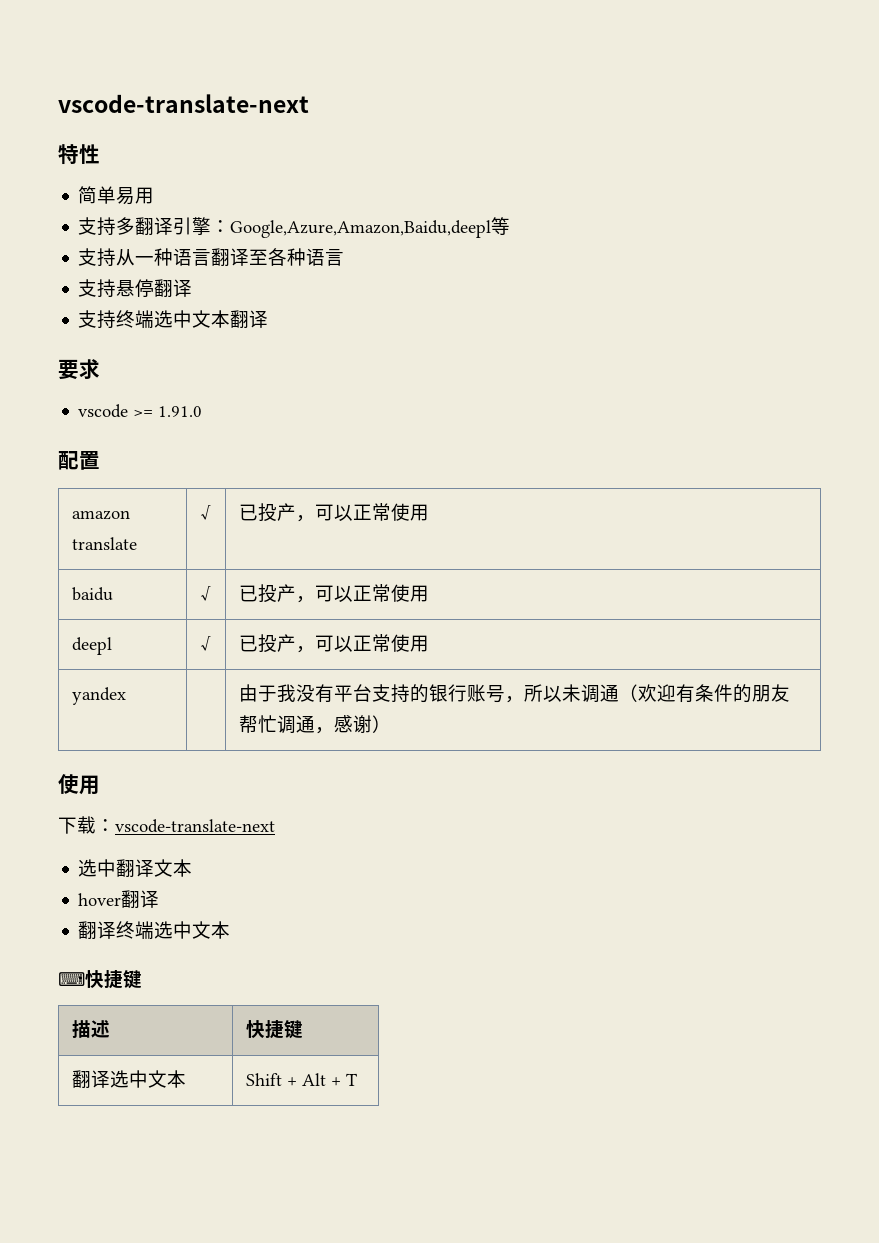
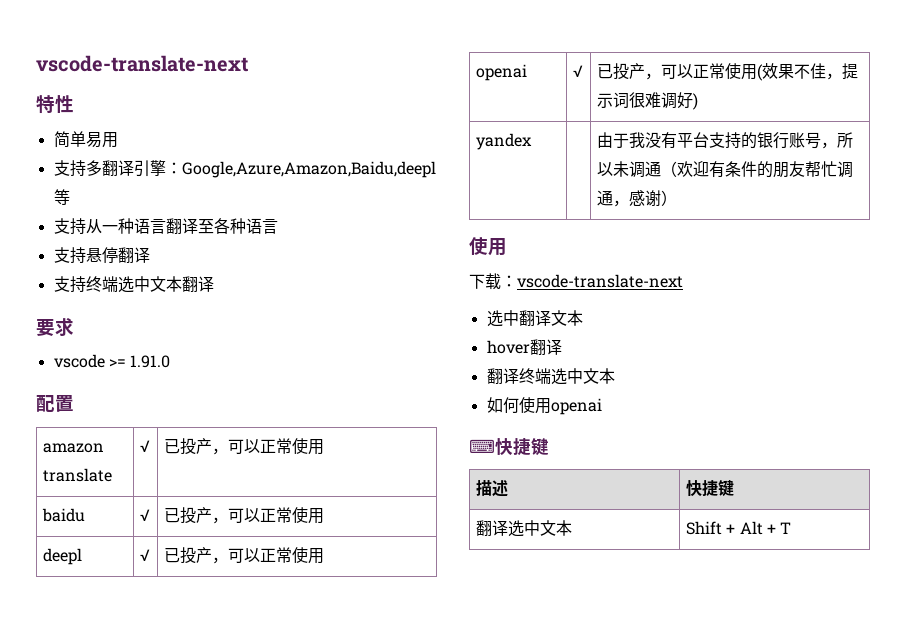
+ openai | √ | 已投产，可以正常使用(效果不佳，提示词很难调好)
+ 如何使用openai

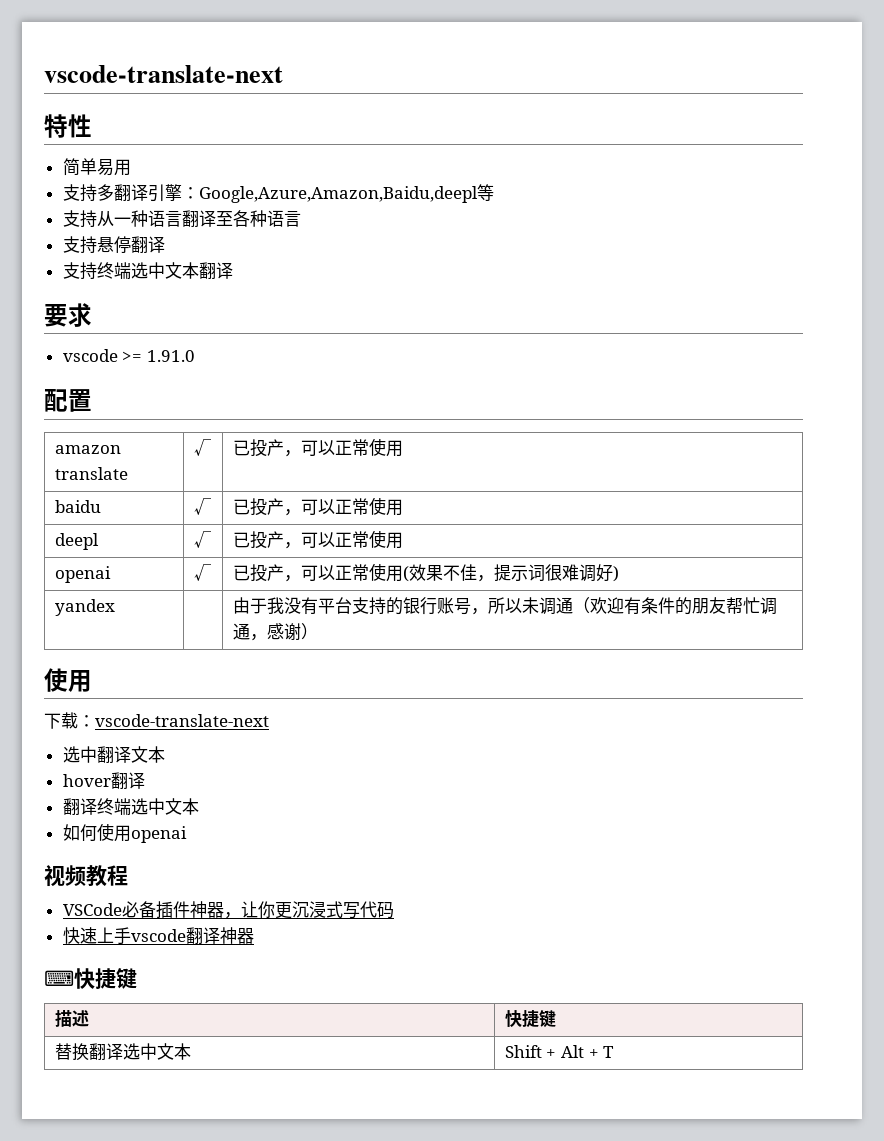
+ 视频教程
+ VSCode必备插件神器，让你更沉浸式写代码
+ 快速上手vscode翻译神器
- 翻译选中文本 | Shift + Alt + T
+ 替换翻译选中文本 | Shift + Alt + T

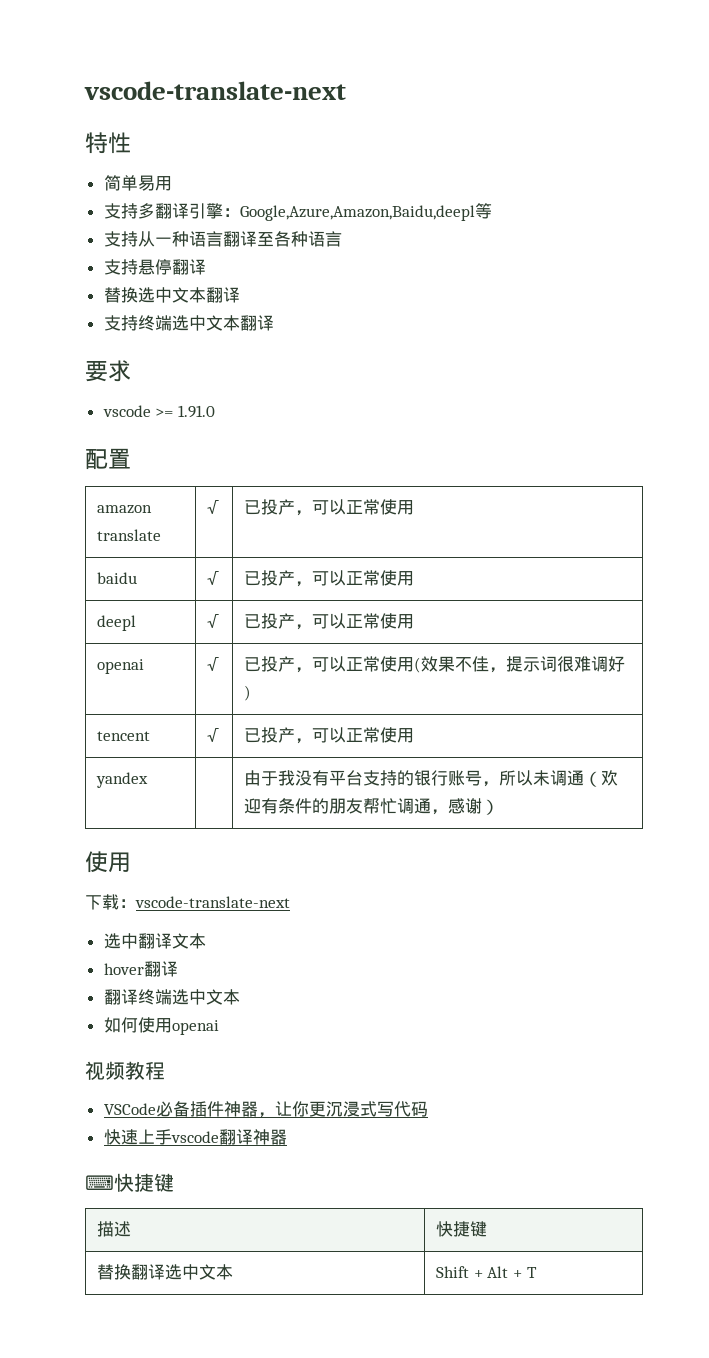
+ 替换选中文本翻译
+ tencent | √ | 已投产，可以正常使用

